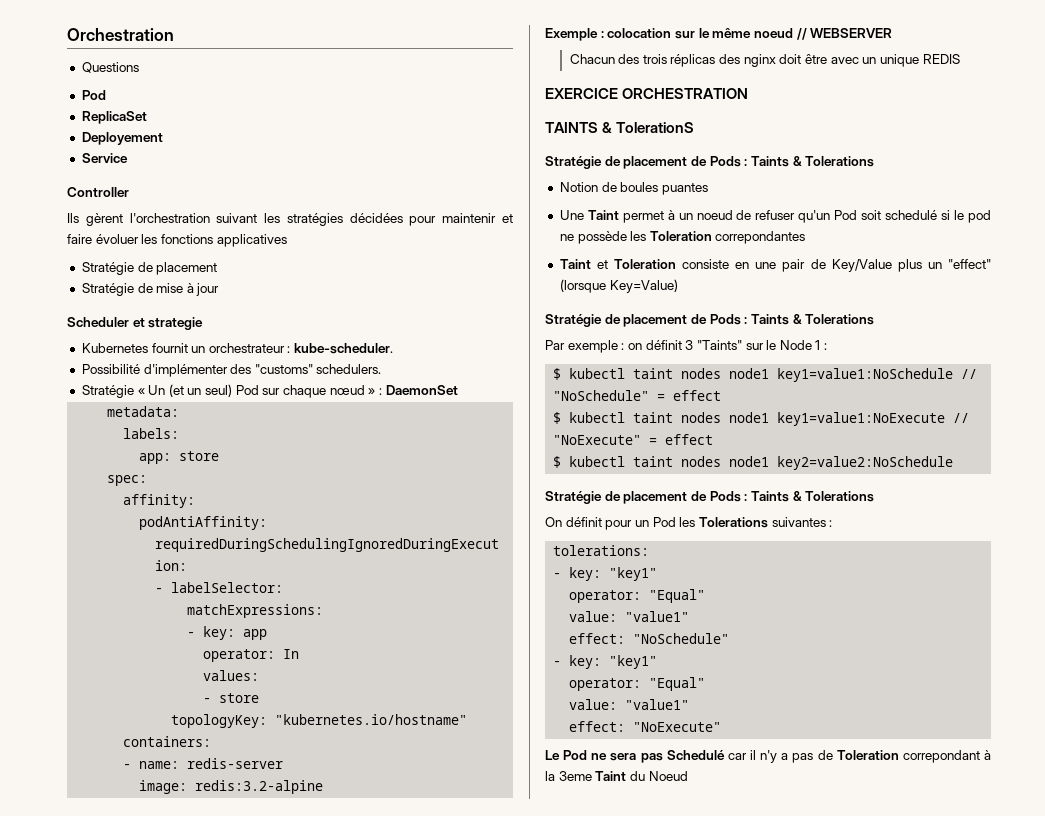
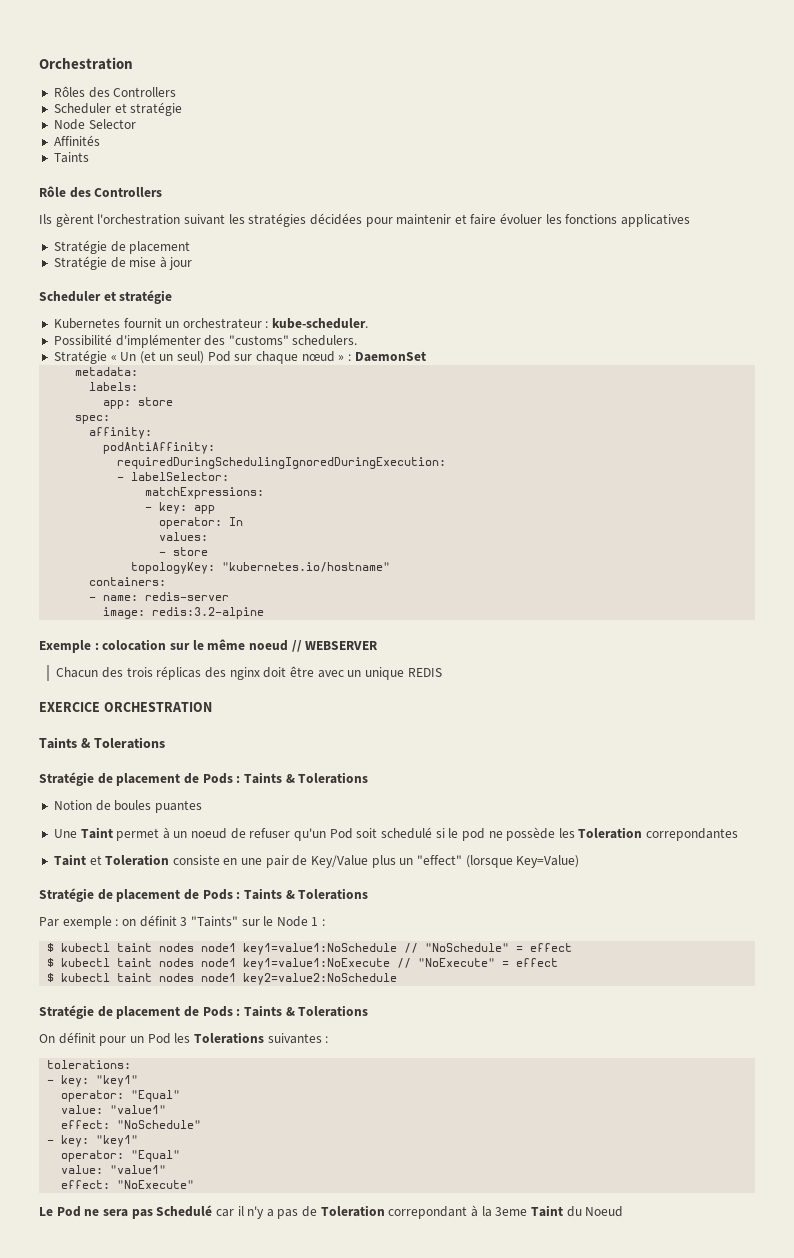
- Questions
- Pod
- ReplicaSet
- Deployement
- Service
- Controller
+ Rôles des Controllers
+ Scheduler et stratégie
+ Node Selector
+ Affinités
+ Taints
+ Rôle des Controllers
  Stratégie de mise à jour
- Scheduler et strategie
+ Scheduler et stratégie
  EXERCICE ORCHESTRATION
- TAINTS & TolerationS
+ Taints & Tolerations

